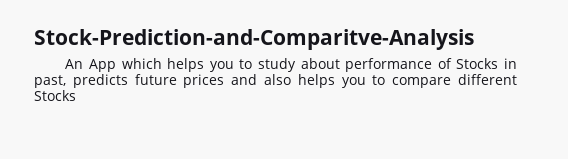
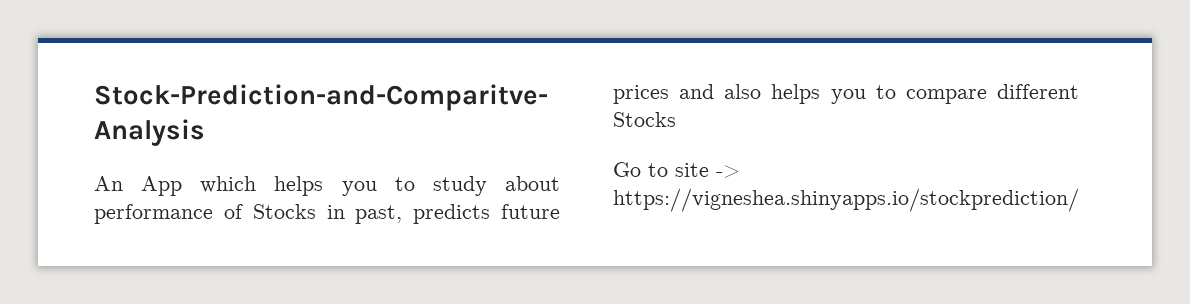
+ Go to site -> https://vigneshea.shinyapps.io/stockprediction/

